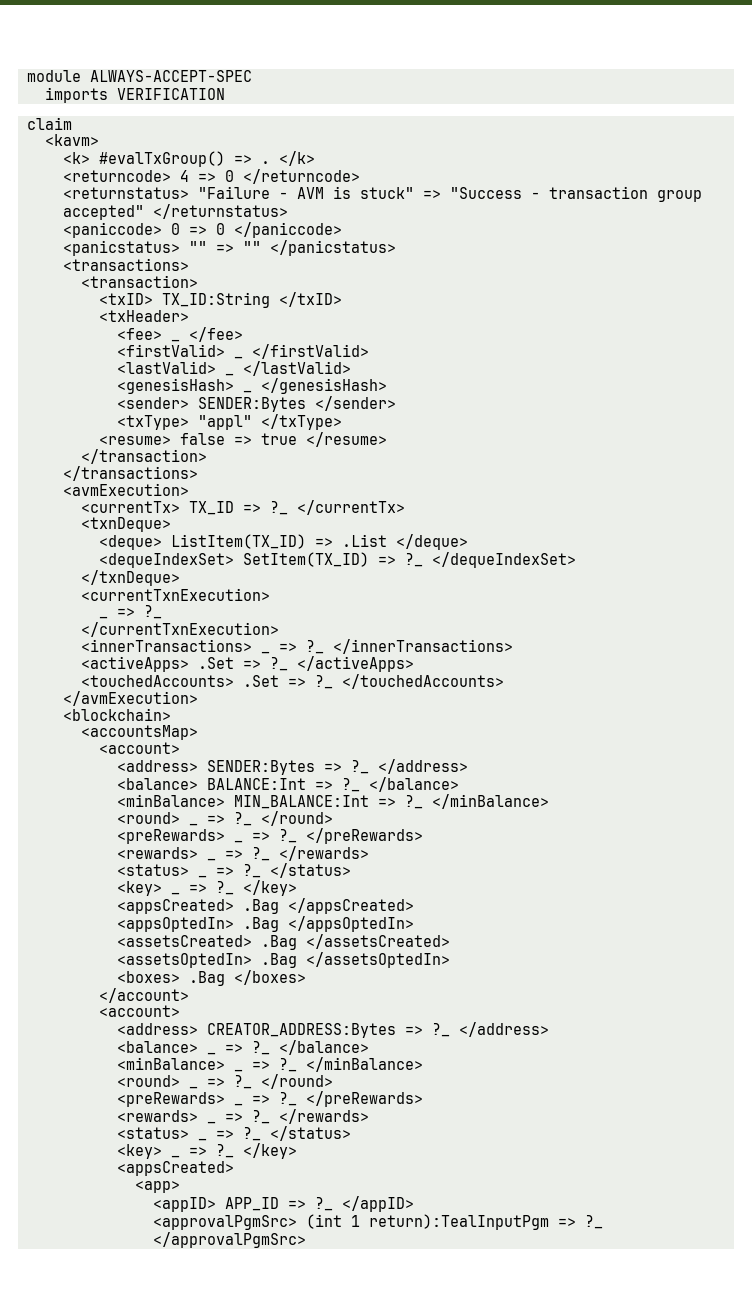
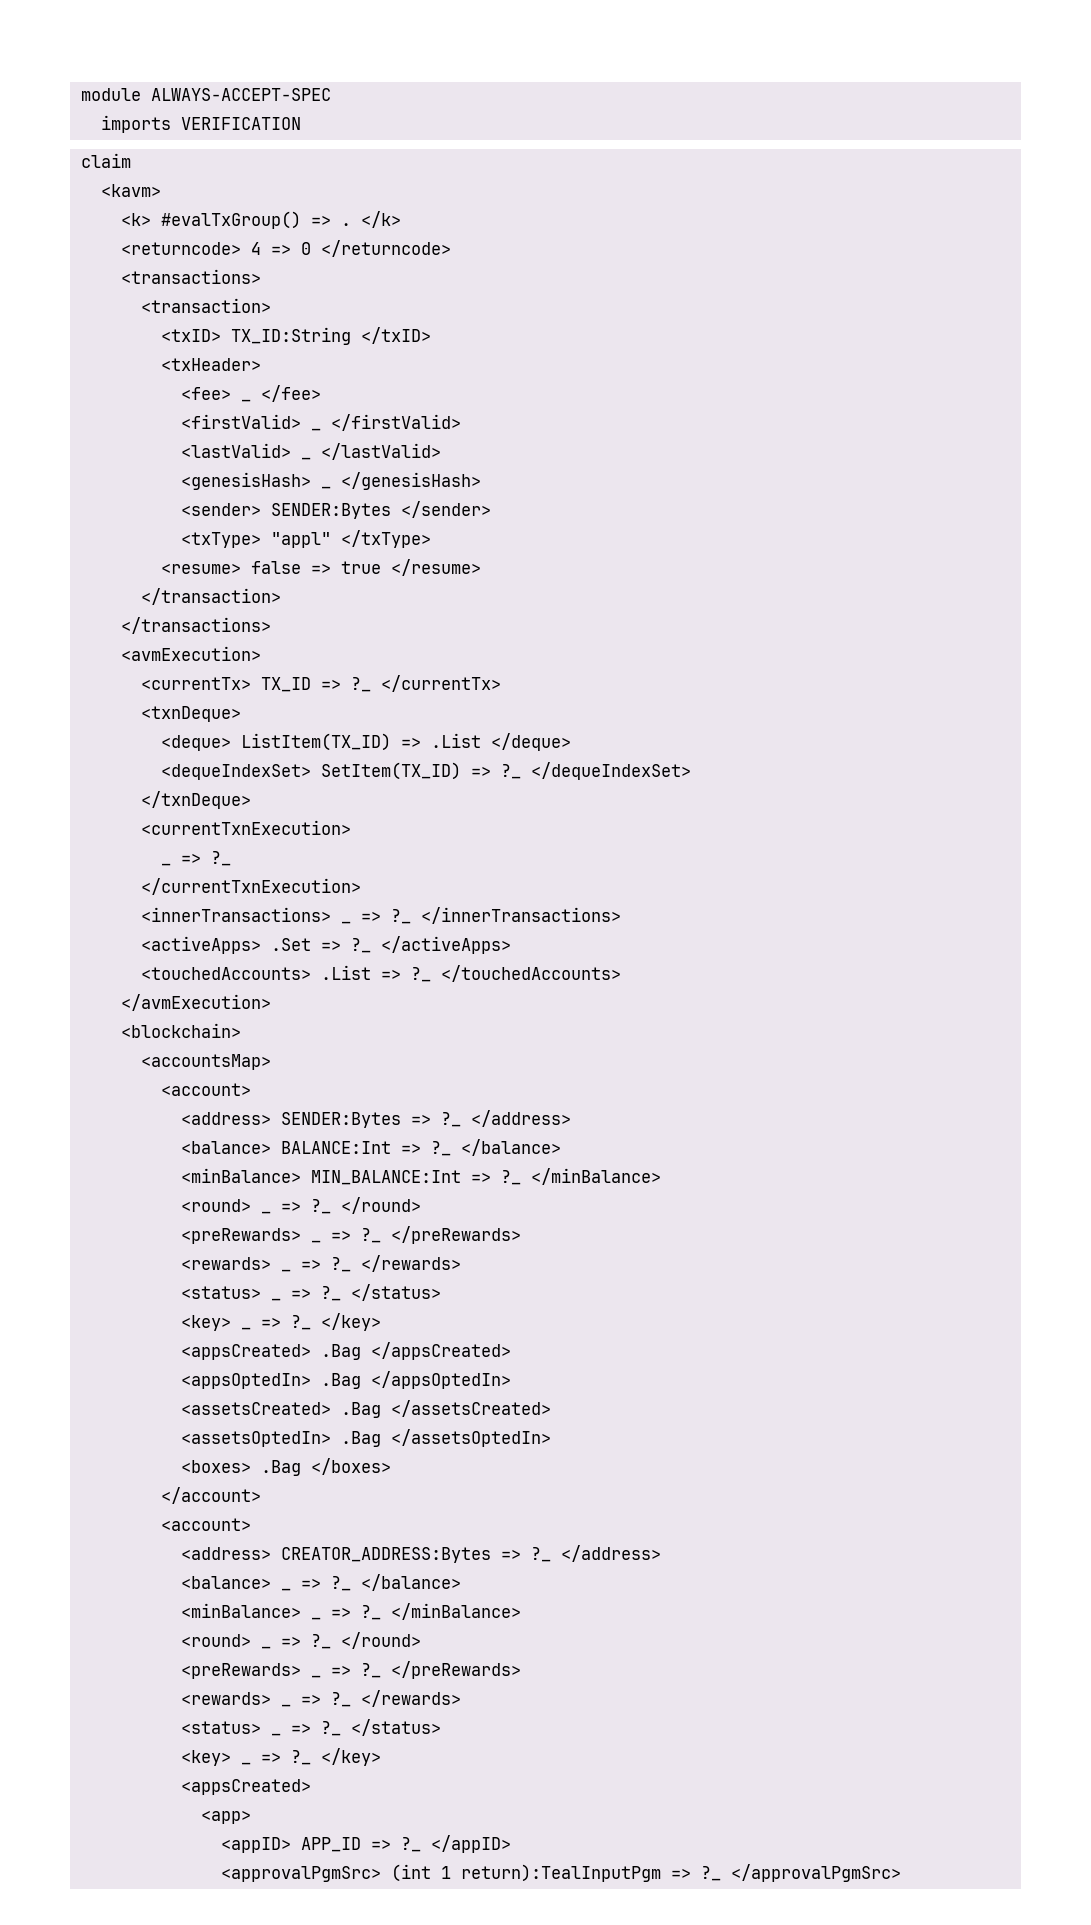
- <returnstatus> "Failure - AVM is stuck" => "Success - transaction group accepted" </returnstatus>
- <paniccode> 0 => 0 </paniccode>
- <panicstatus> "" => "" </panicstatus>
- <touchedAccounts> .Set => ?_ </touchedAccounts>
+ <touchedAccounts> .List => ?_ </touchedAccounts>

